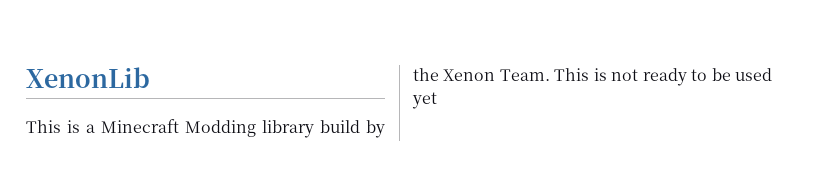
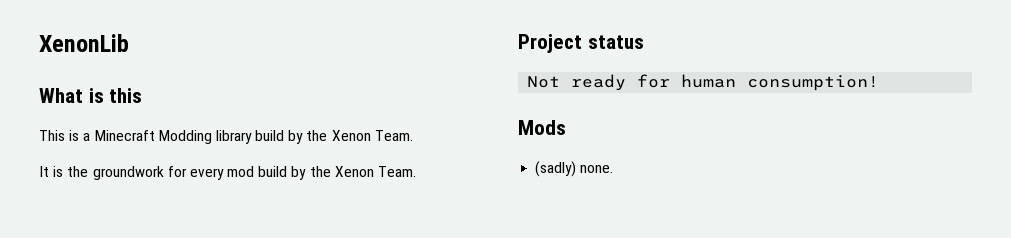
+ What is this
- This is a Minecraft Modding library build by the Xenon Team. This is not ready to be used yet
+ This is a Minecraft Modding library build by the Xenon Team.
+ It is the groundwork for every mod build by the Xenon Team.
+ Project status
+ Not ready for human consumption!
+ Mods
+ (sadly) none.

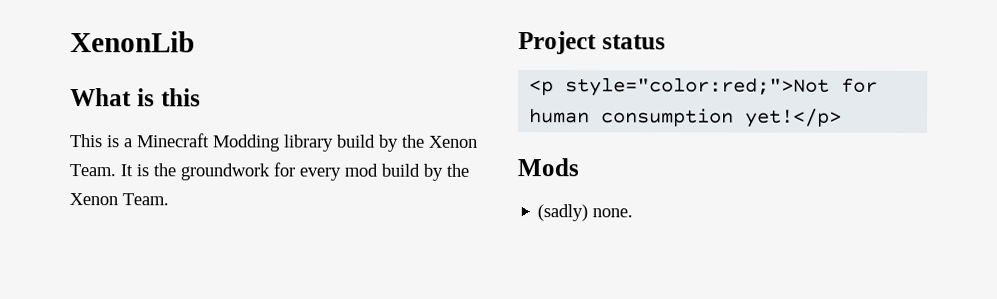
- This is a Minecraft Modding library build by the Xenon Team.
- It is the groundwork for every mod build by the Xenon Team.
+ This is a Minecraft Modding library build by the Xenon Team. It is the groundwork for every mod build by the Xenon Team.
- Not ready for human consumption!
+ <p style="color:red;">Not for human consumption yet!</p>

